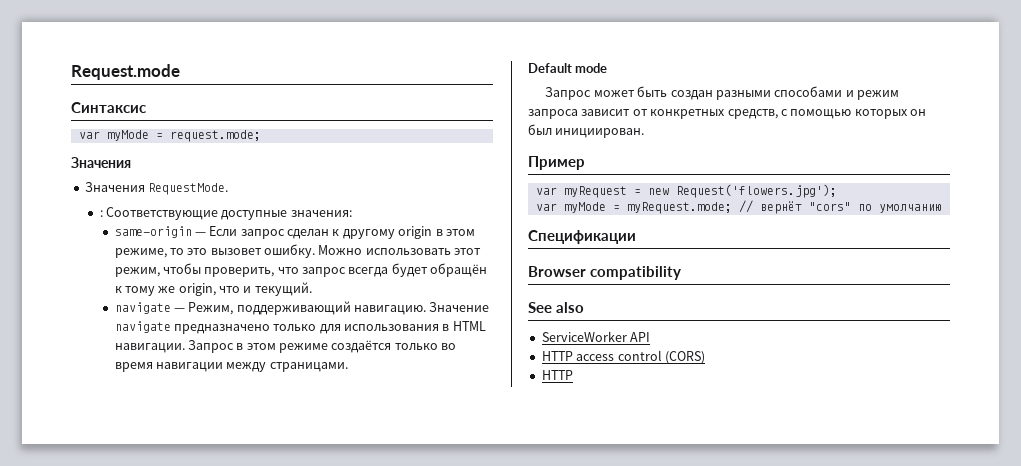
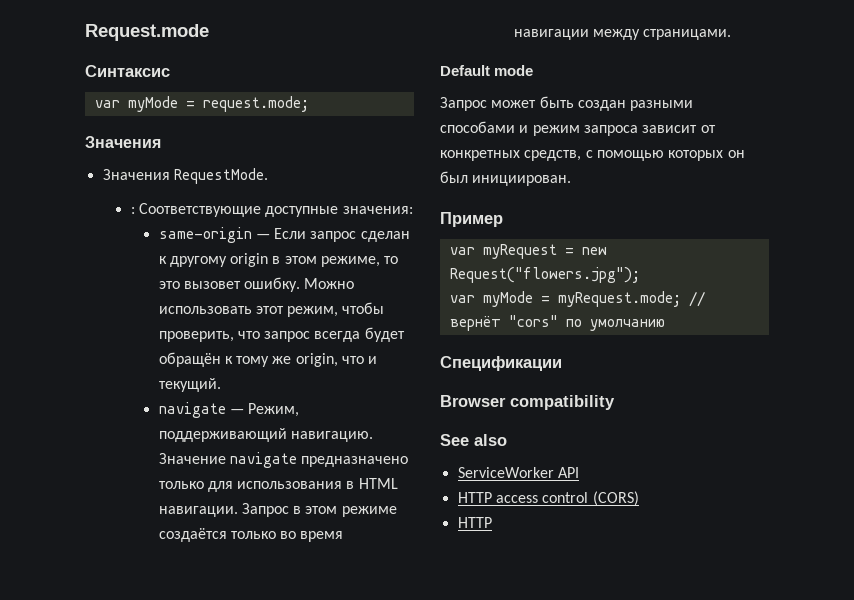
- var myRequest = new Request('flowers.jpg');
+ var myRequest = new Request("flowers.jpg");

